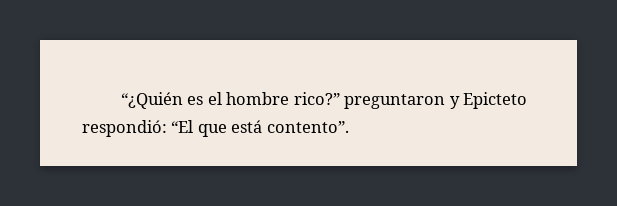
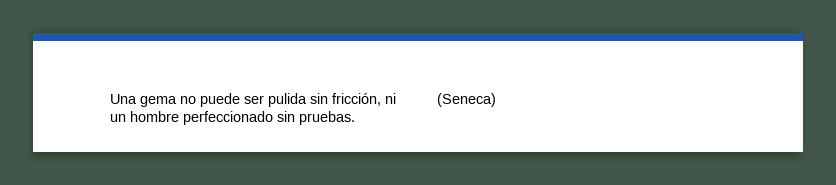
- “¿Quién es el hombre rico?” preguntaron y Epicteto respondió: “El que está contento”.
+ Una gema no puede ser pulida sin fricción, ni un hombre perfeccionado sin pruebas. (Seneca)

